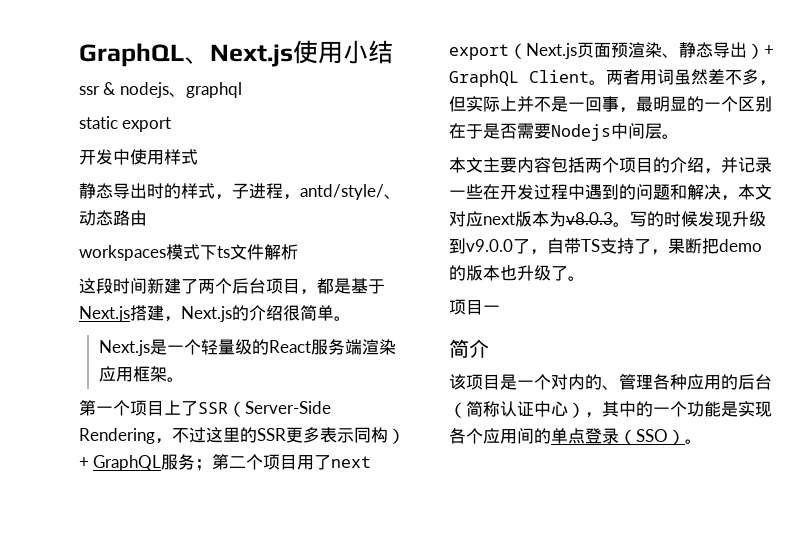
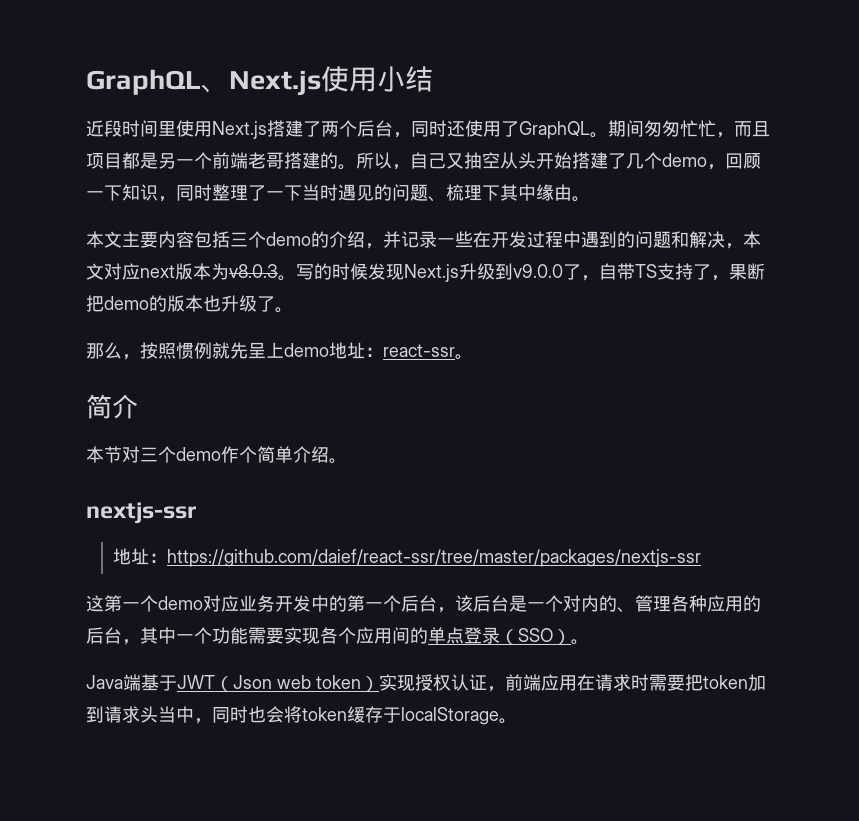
- ssr & nodejs、graphql
- static export
- 开发中使用样式
- 静态导出时的样式，子进程，antd/style/、动态路由
- workspaces模式下ts文件解析
- 这段时间新建了两个后台项目，都是基于Next.js搭建，Next.js的介绍很简单。
- Next.js是一个轻量级的React服务端渲染应用框架。
- 第一个项目上了SSR（Server-Side Rendering，不过这里的SSR更多表示同构）+ GraphQL服务；第二个项目用了next export（Next.js页面预渲染、静态导出）+ GraphQL Client。两者用词虽然差不多，但实际上并不是一回事，最明显的一个区别在于是否需要Nodejs中间层。
+ 近段时间里使用Next.js搭建了两个后台，同时还使用了GraphQL。期间匆匆忙忙，而且项目都是另一个前端老哥搭建的。所以，自己又抽空从头开始搭建了几个demo，回顾一下知识，同时整理了一下当时遇见的问题、梳理下其中缘由。
- 本文主要内容包括两个项目的介绍，并记录一些在开发过程中遇到的问题和解决，本文对应next版本为v8.0.3。
+ 本文主要内容包括三个demo的介绍，并记录一些在开发过程中遇到的问题和解决，本文对应next版本为v8.0.3。
- 写的时候发现升级到v9.0.0了，自带TS支持了，果断把demo的版本也升级了。
+ 写的时候发现Next.js升级到v9.0.0了，自带TS支持了，果断把demo的版本也升级了。
- 项目一
+ 那么，按照惯例就先呈上demo地址：react-ssr。
  简介
- 该项目是一个对内的、管理各种应用的后台（简称认证中心），其中的一个功能是实现各个应用间的单点登录（SSO）。
+ 本节对三个demo作个简单介绍。
+ nextjs-ssr
+ 地址：https://github.com/daief/react-ssr/tree/master/packages/nextjs-ssr
+ 这第一个demo对应业务开发中的第一个后台，该后台是一个对内的、管理各种应用的后台，其中一个功能需要实现各个应用间的单点登录（SSO）。
+ Java端基于JWT（Json web token）实现授权认证，前端应用在请求时需要把token加到请求头当中，同时也会将token缓存于localStorage。

